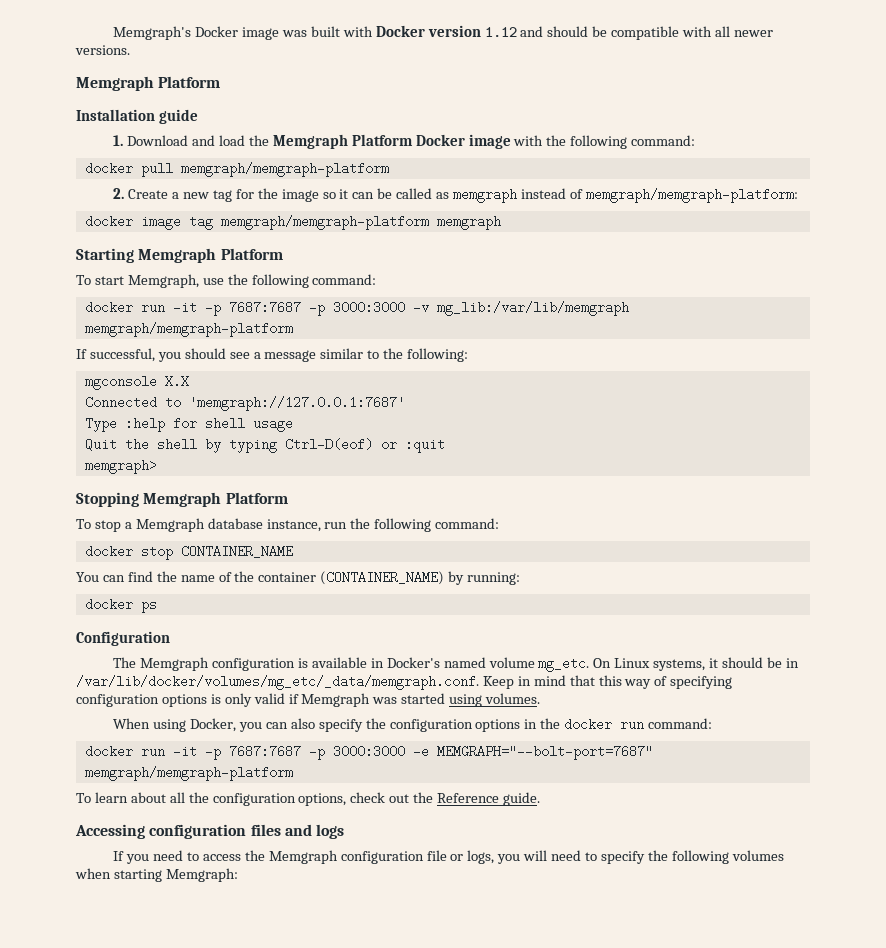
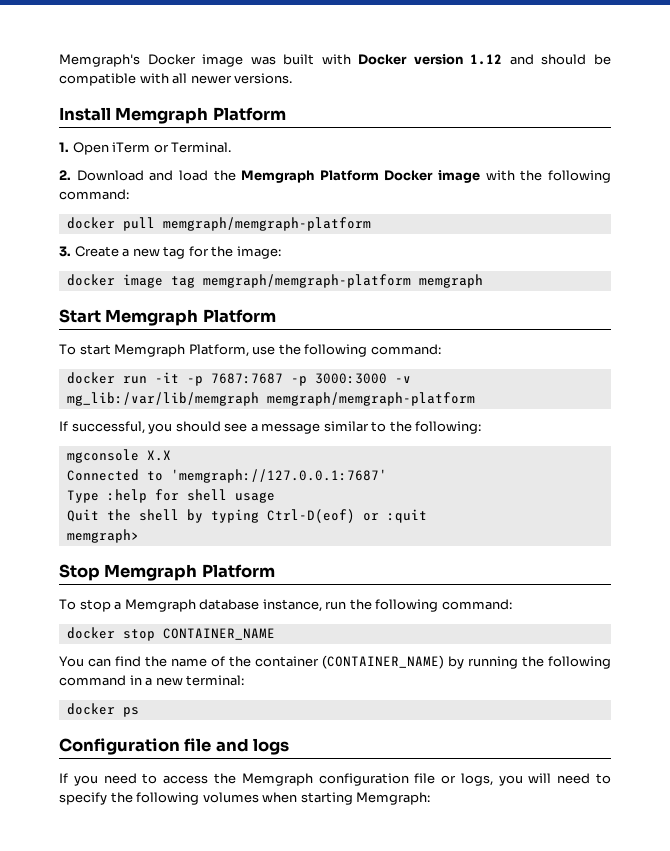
  Memgraph's Docker image was built with Docker version 1.12 and should be compatible with all newer versions.
- Memgraph Platform
- Installation guide
- 1. Download and load the Memgraph Platform Docker image with the following command:
+ Install Memgraph Platform
+ 1. Open iTerm or Terminal.
+ 2. Download and load the Memgraph Platform Docker image with the following command:
- 2. Create a new tag for the image so it can be called as memgraph instead of memgraph/memgraph-platform:
+ 3. Create a new tag for the image:
- Starting Memgraph Platform
+ Start Memgraph Platform
- To start Memgraph, use the following command:
+ To start Memgraph Platform, use the following command:
- Stopping Memgraph Platform
+ Stop Memgraph Platform
- You can find the name of the container (CONTAINER_NAME) by running:
+ You can find the name of the container (CONTAINER_NAME) by running the following command in a new terminal:
  docker ps
- Configuration
- The Memgraph configuration is available in Docker's named volume mg_etc. On Linux systems, it should be in /var/lib/docker/volumes/mg_etc/_data/memgraph.conf. Keep in mind that this way of specifying configuration options is only valid if Memgraph was started using volumes.
- When using Docker, you can also specify the configuration options in the docker run command:
- docker run -it -p 7687:7687 -p 3000:3000 -e MEMGRAPH="--bolt-port=7687" memgraph/memgraph-platform
- To learn about all the configuration options, check out the Reference guide.
- Accessing configuration files and logs
+ Configuration file and logs

